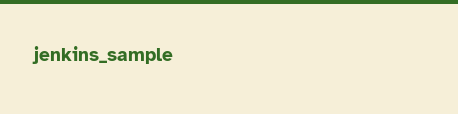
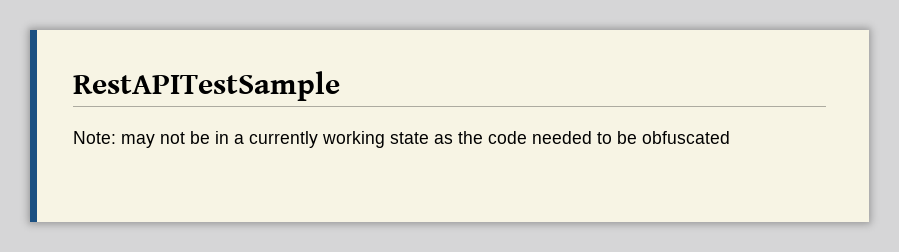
- jenkins_sample
+ RestAPITestSample
+ Note: may not be in a currently working state as the code needed to be obfuscated

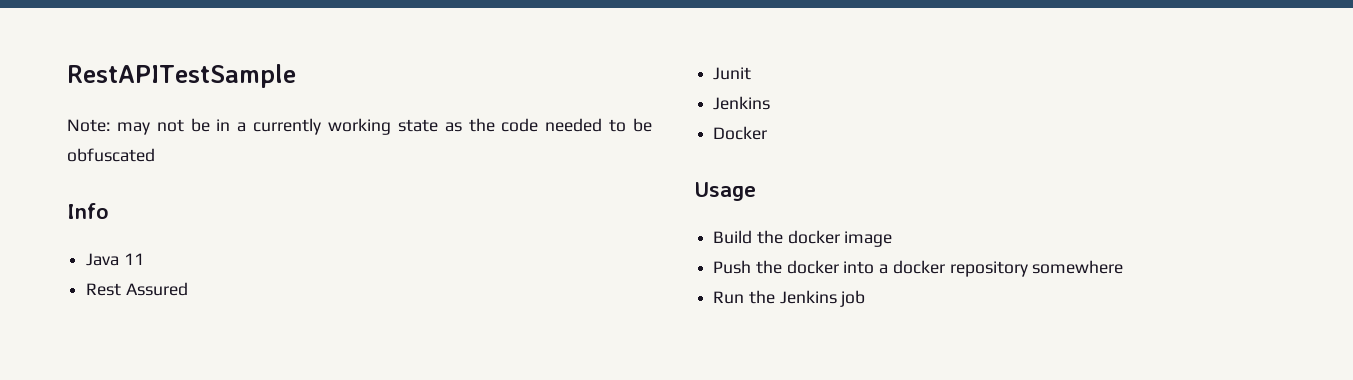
+ Info
+ Java 11
+ Rest Assured
+ Junit
+ Jenkins
+ Docker
+ Usage
+ Build the docker image
+ Push the docker into a docker repository somewhere
+ Run the Jenkins job

